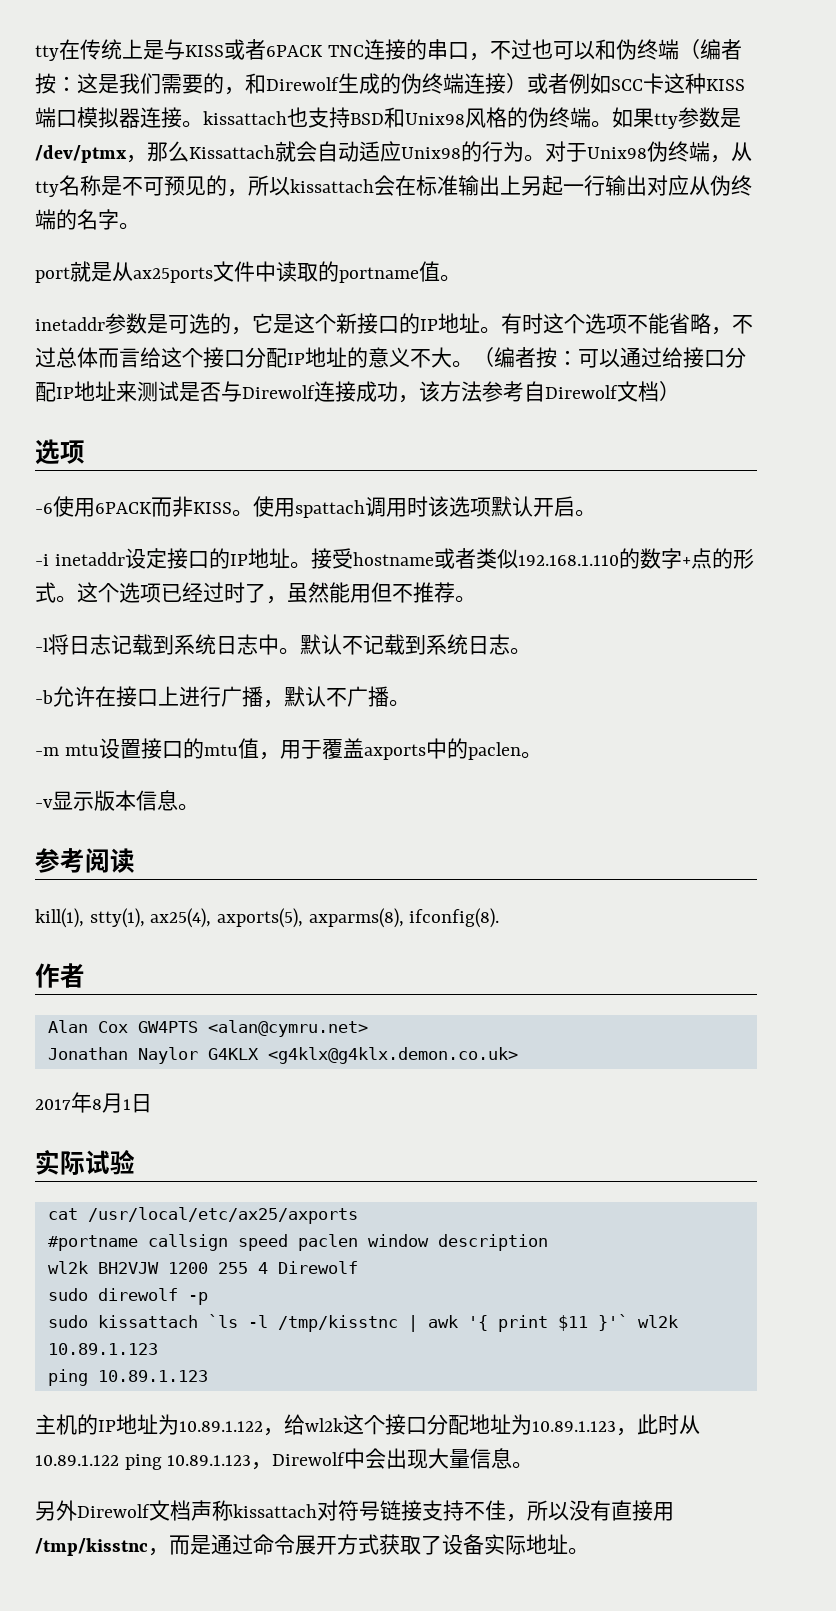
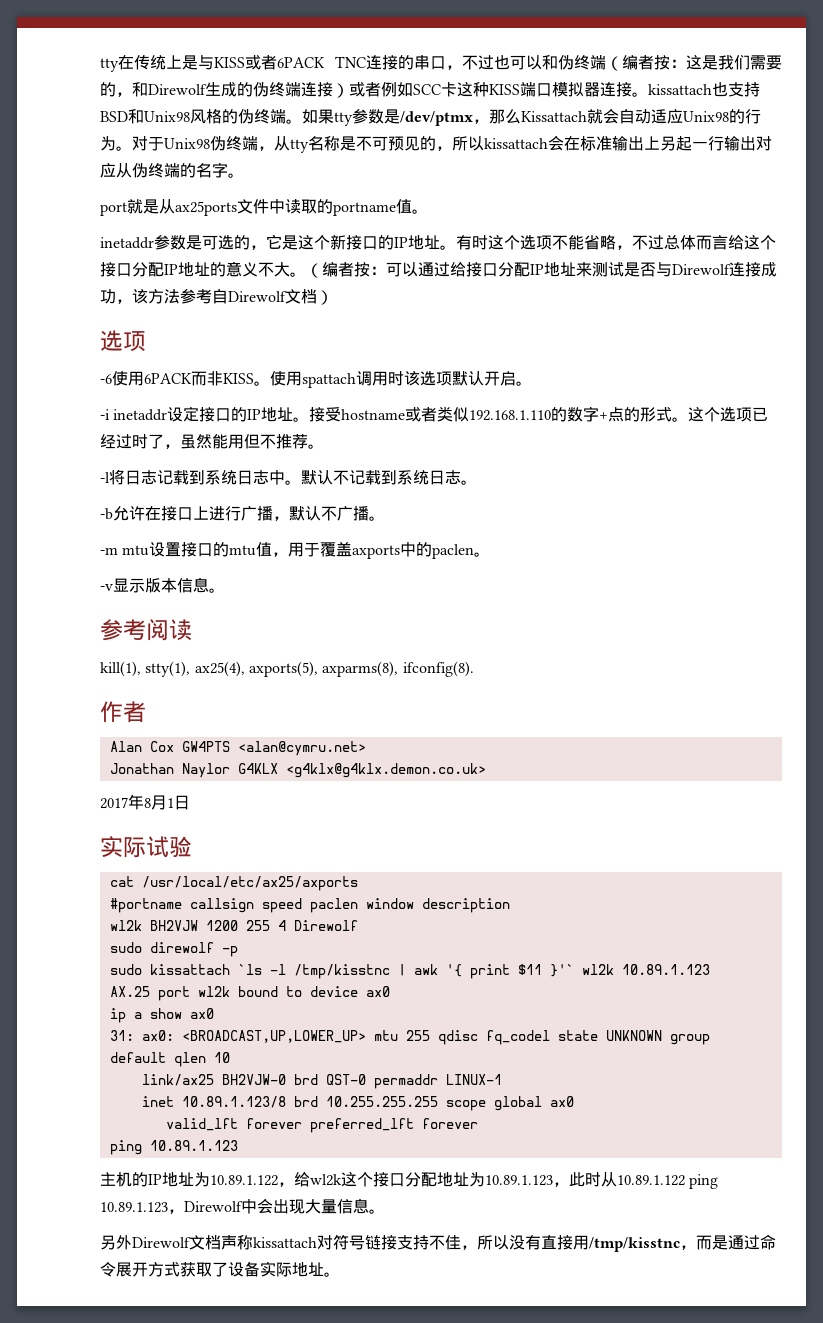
+ AX.25 port wl2k bound to device ax0
+ ip a show ax0
+ 31: ax0: <BROADCAST,UP,LOWER_UP> mtu 255 qdisc fq_codel state UNKNOWN group default qlen 10
+ link/ax25 BH2VJW-0 brd QST-0 permaddr LINUX-1
+ inet 10.89.1.123/8 brd 10.255.255.255 scope global ax0
+ valid_lft forever preferred_lft forever

